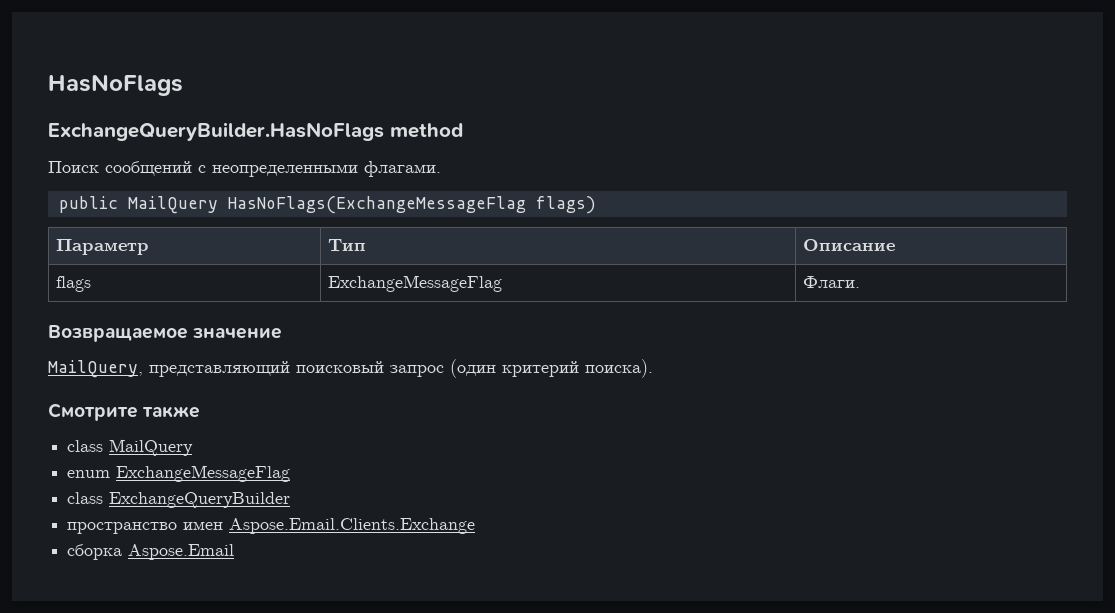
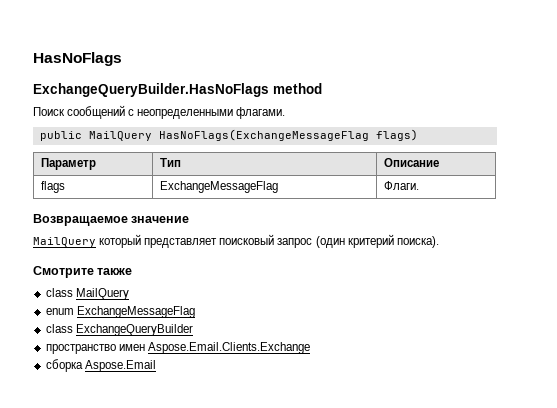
- MailQuery, представляющий поисковый запрос (один критерий поиска).
+ MailQuery который представляет поисковый запрос (один критерий поиска).

